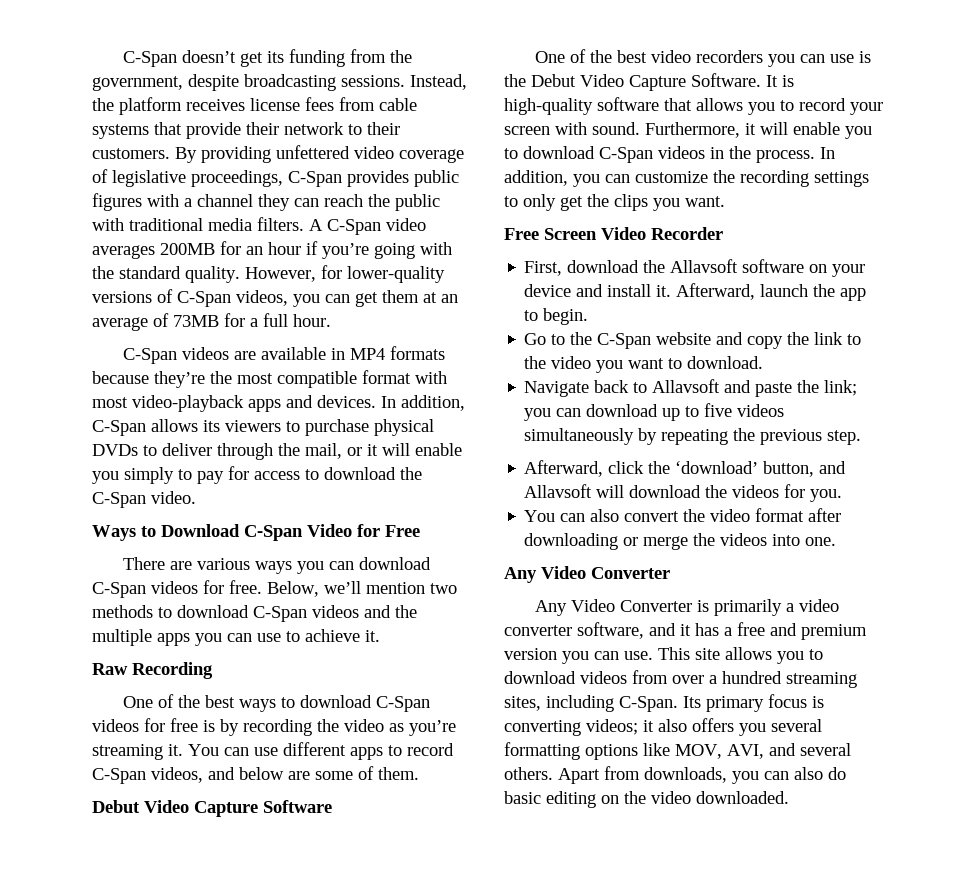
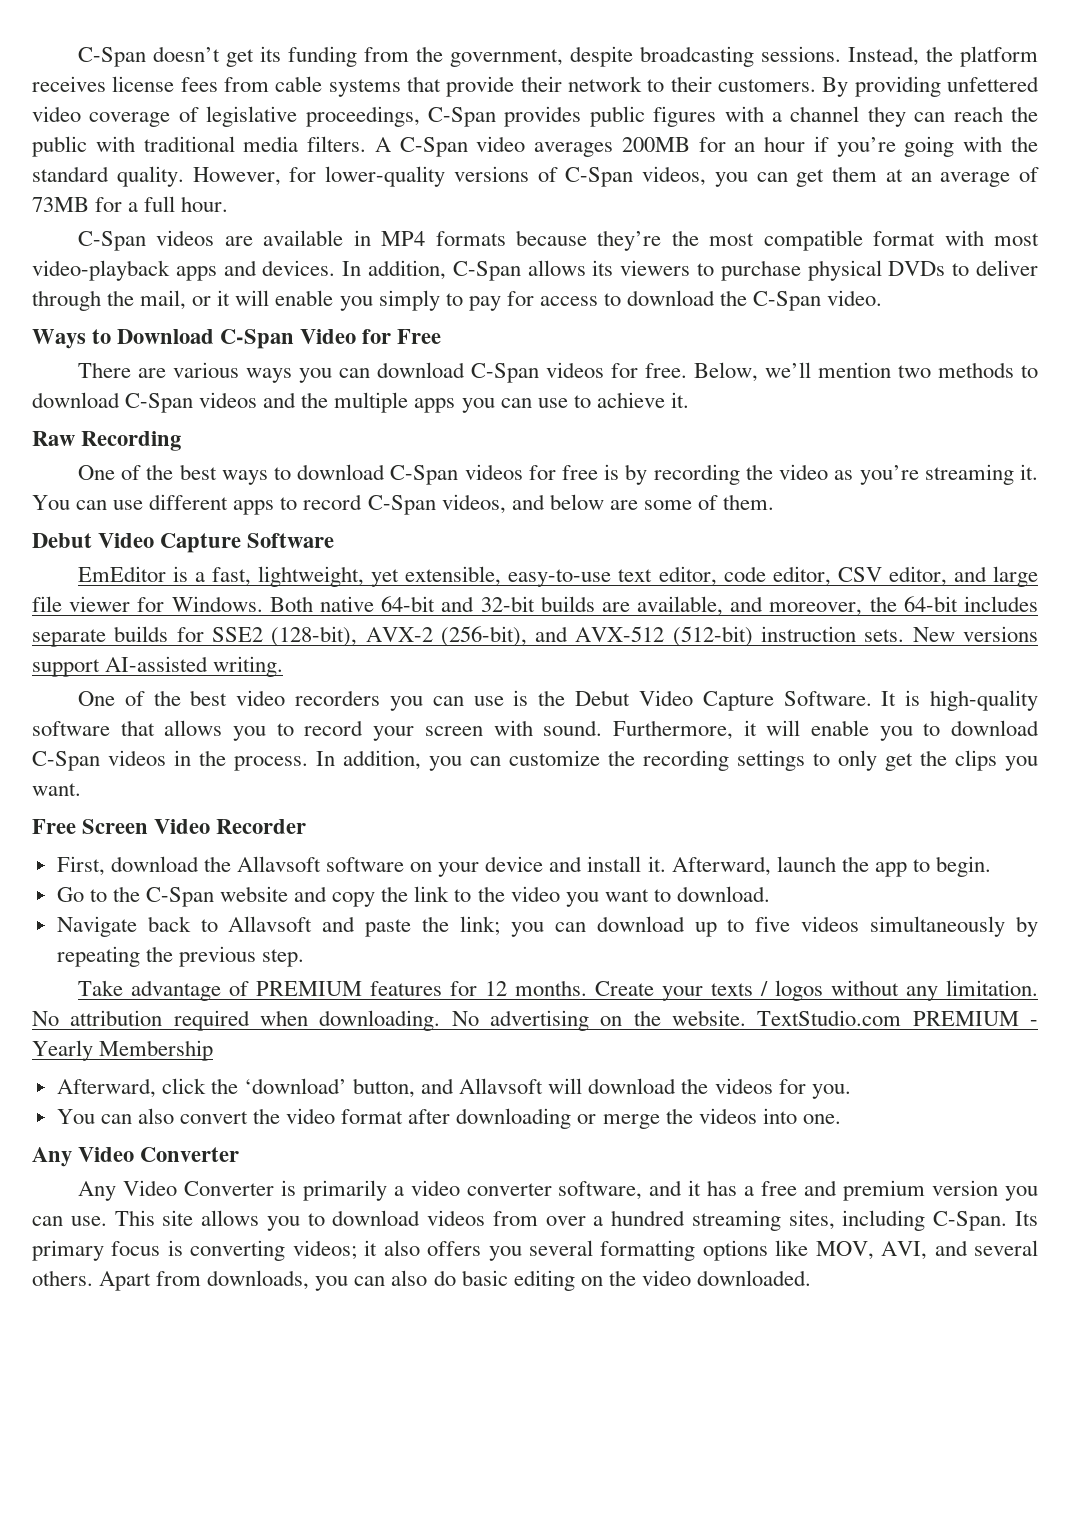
+ EmEditor is a fast, lightweight, yet extensible, easy-to-use text editor, code editor, CSV editor, and large file viewer for Windows. Both native 64-bit and 32-bit builds are available, and moreover, the 64-bit includes separate builds for SSE2 (128-bit), AVX-2 (256-bit), and AVX-512 (512-bit) instruction sets. New versions support AI-assisted writing.
+ Take advantage of PREMIUM features for 12 months. Create your texts / logos without any limitation. No attribution required when downloading. No advertising on the website. TextStudio.com PREMIUM - Yearly Membership

